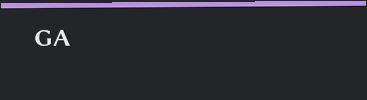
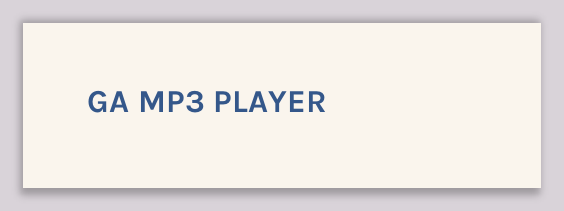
- GA
+ GA MP3 PLAYER

